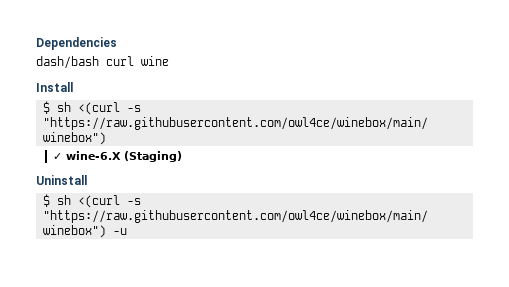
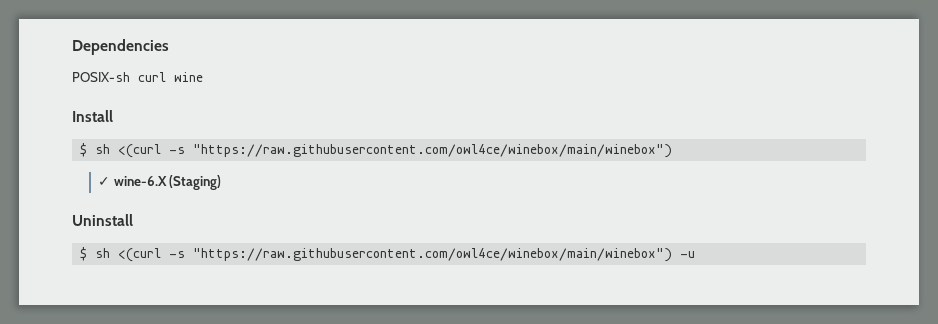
- dash/bash curl wine
+ POSIX-sh curl wine

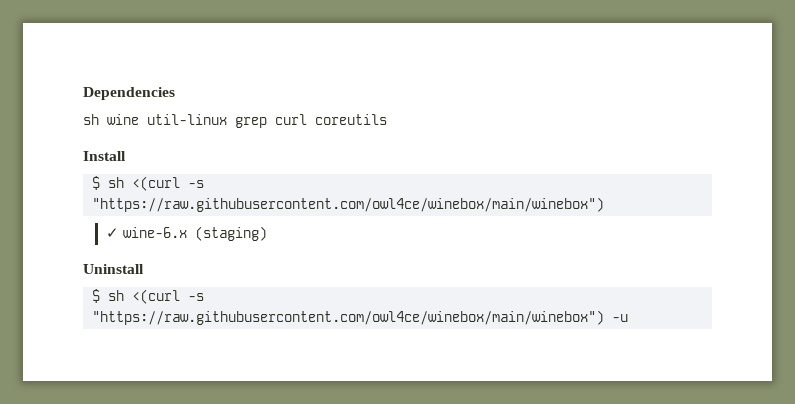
- POSIX-sh curl wine
+ sh wine util-linux grep curl coreutils
- ✓ wine-6.X (Staging)
+ ✓ wine-6.x (staging)

